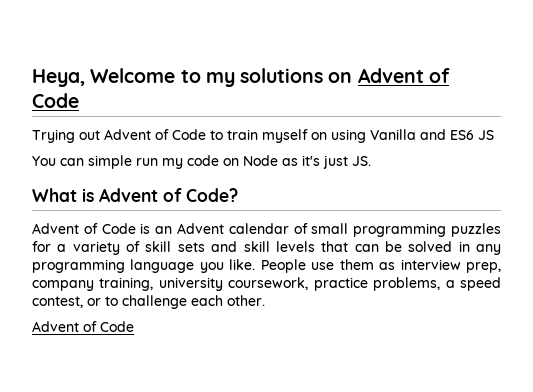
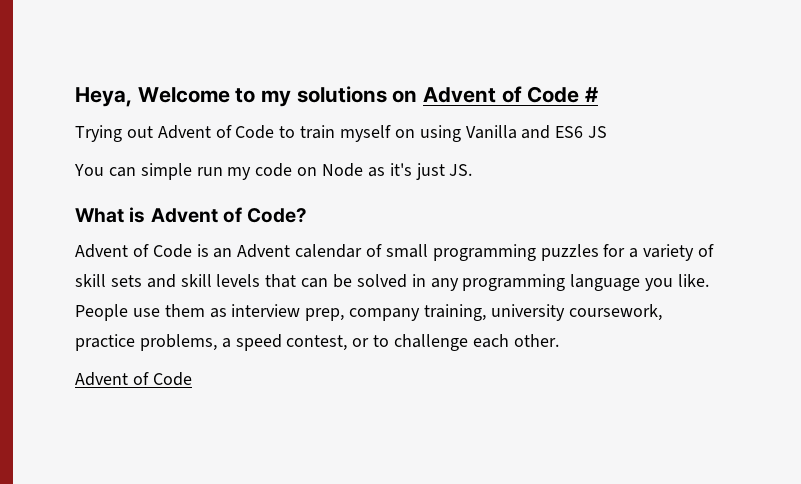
- Heya, Welcome to my solutions on Advent of Code
+ Heya, Welcome to my solutions on Advent of Code #

